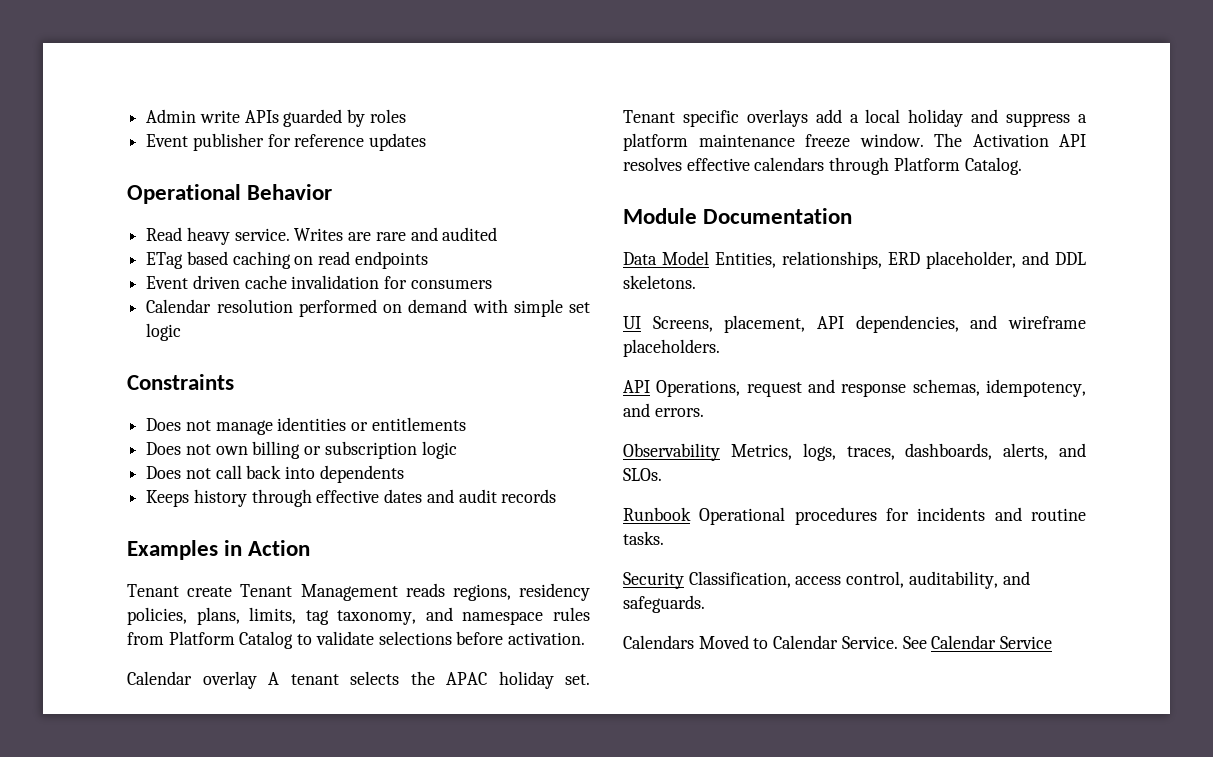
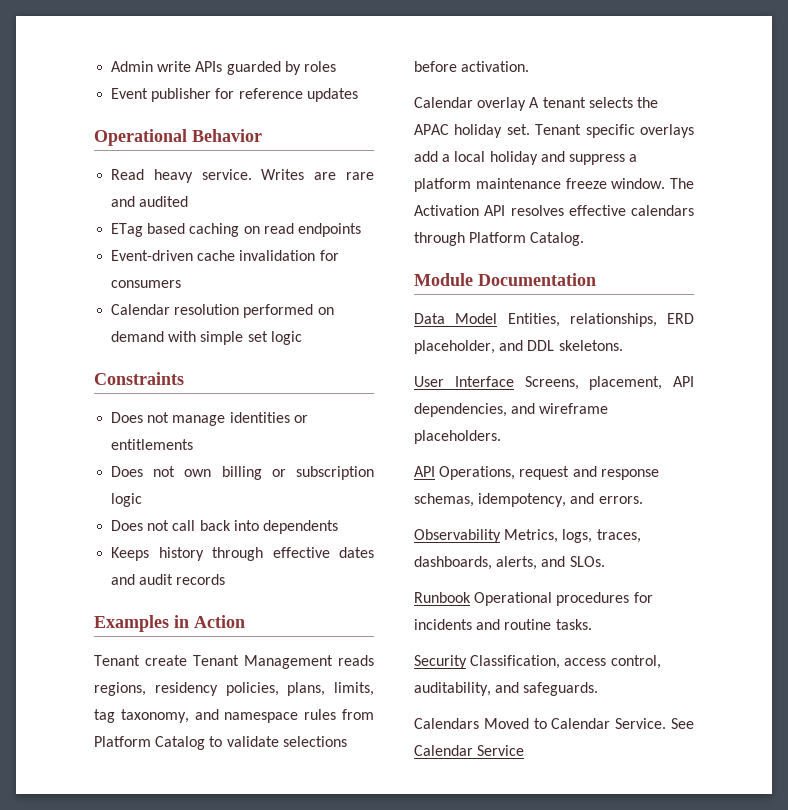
- Event driven cache invalidation for consumers
+ Event-driven cache invalidation for consumers
- UI Screens, placement, API dependencies, and wireframe placeholders.
+ User Interface Screens, placement, API dependencies, and wireframe placeholders.

